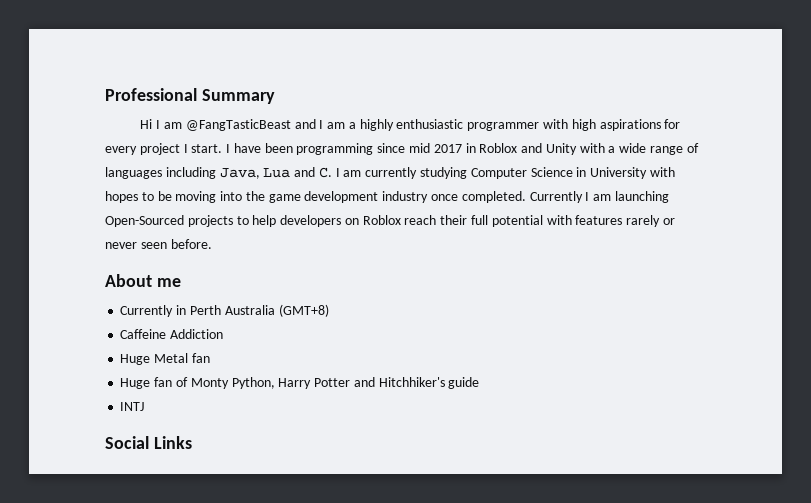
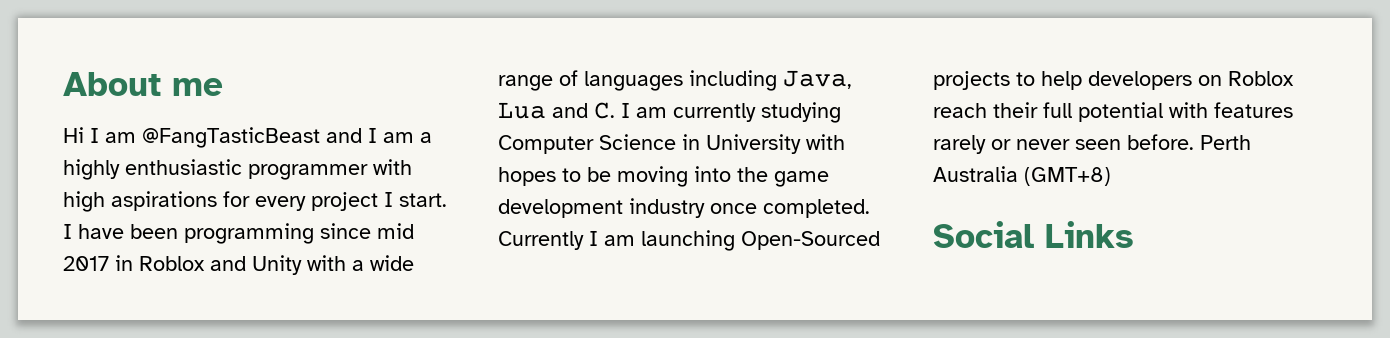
- Professional Summary
+ About me
- Currently I am launching Open-Sourced projects to help developers on Roblox reach their full potential with features rarely or never seen before.
- About me
- Currently in Perth Australia (GMT+8)
+ Currently I am launching Open-Sourced projects to help developers on Roblox reach their full potential with features rarely or never seen before. Perth Australia (GMT+8)
- Caffeine Addiction
- Huge Metal fan
- Huge fan of Monty Python, Harry Potter and Hitchhiker's guide
- INTJ

